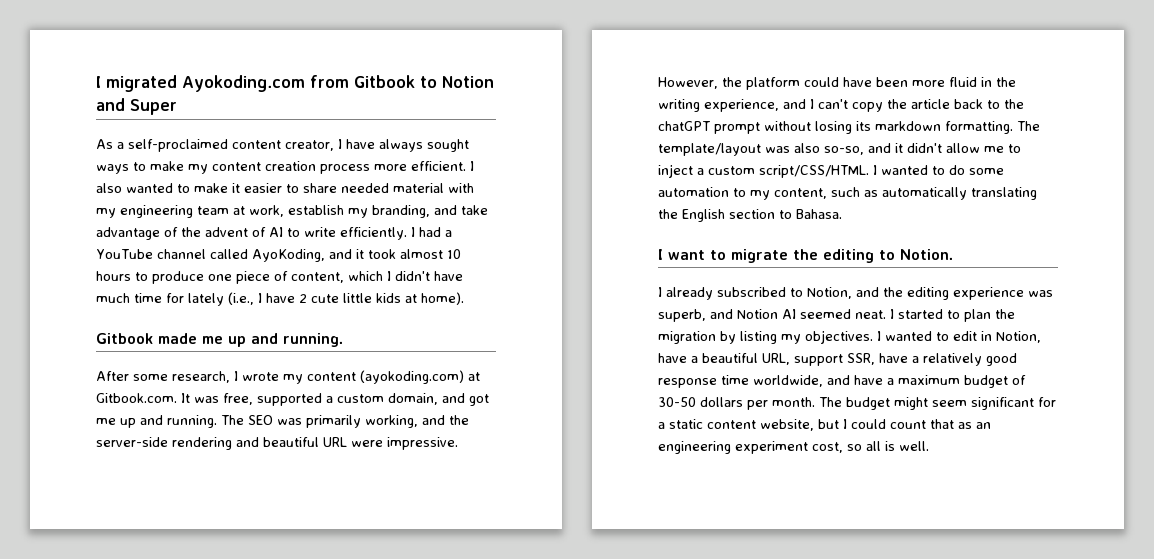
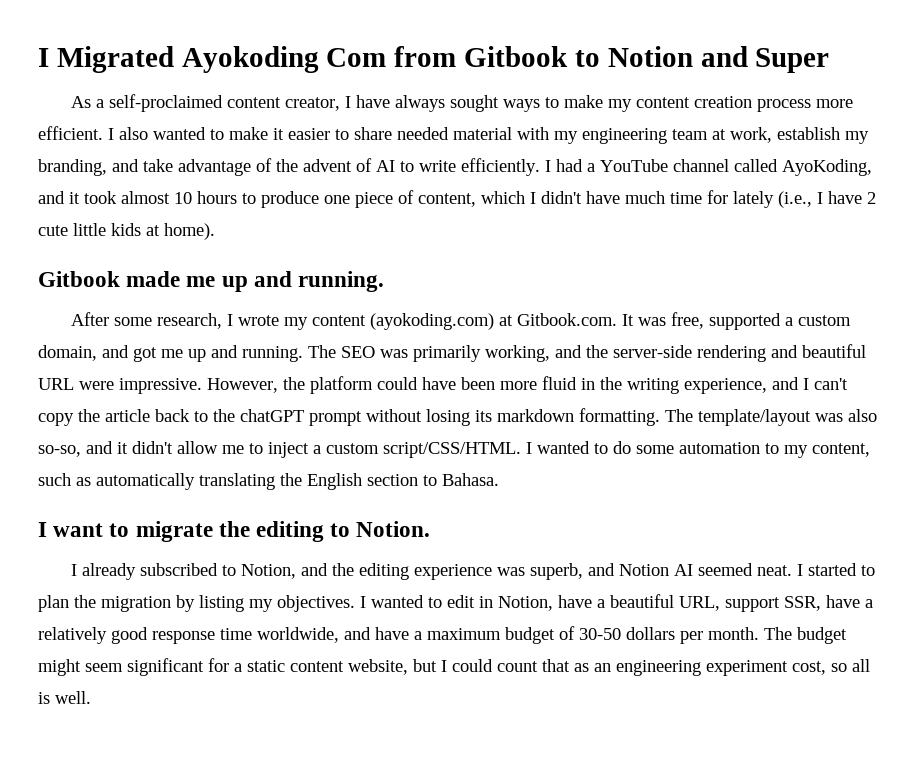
- I migrated Ayokoding.com from Gitbook to Notion and Super
+ I Migrated Ayokoding Com from Gitbook to Notion and Super

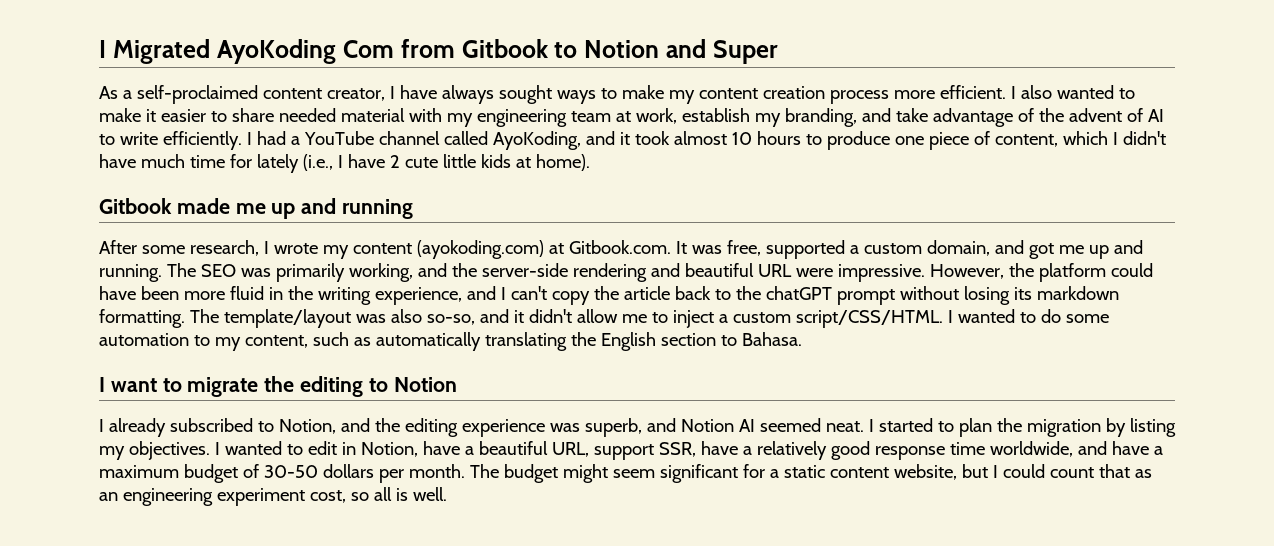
- I Migrated Ayokoding Com from Gitbook to Notion and Super
+ I Migrated AyoKoding Com from Gitbook to Notion and Super
- Gitbook made me up and running.
+ Gitbook made me up and running
- I want to migrate the editing to Notion.
+ I want to migrate the editing to Notion

